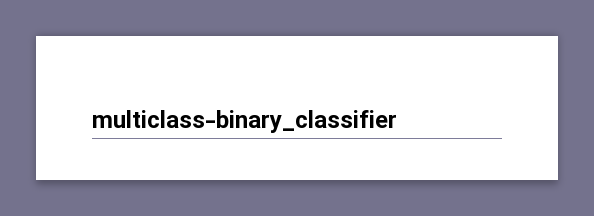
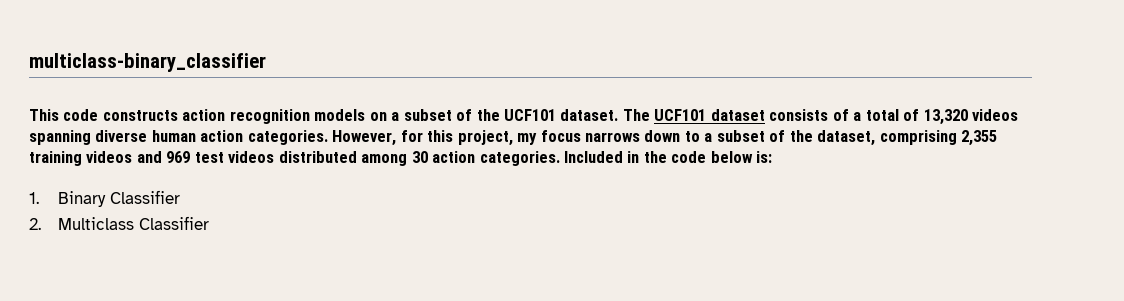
+ This code constructs action recognition models on a subset of the UCF101 dataset. The UCF101 dataset consists of a total of 13,320 videos spanning diverse human action categories. However, for this project, my focus narrows down to a subset of the dataset, comprising 2,355 training videos and 969 test videos distributed among 30 action categories. Included in the code below is:
+ 1. Binary Classifier
+ 2. Multiclass Classifier

